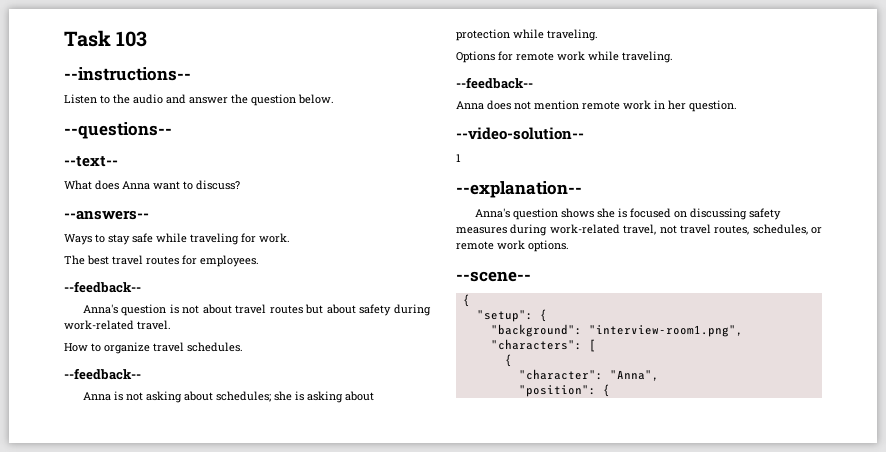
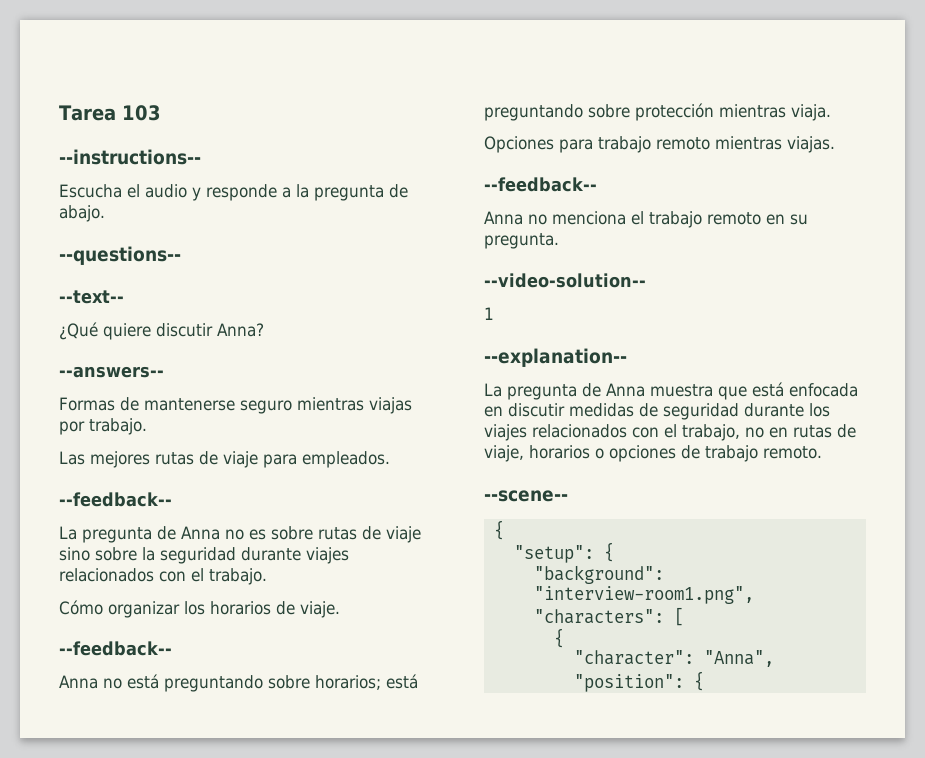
- Task 103
+ Tarea 103
- Listen to the audio and answer the question below.
+ Escucha el audio y responde a la pregunta de abajo.
  --questions--
  --text--
- What does Anna want to discuss?
+ ¿Qué quiere discutir Anna?
  --answers--
- Ways to stay safe while traveling for work.
- The best travel routes for employees.
+ Formas de mantenerse seguro mientras viajas por trabajo.
+ Las mejores rutas de viaje para empleados.
  --feedback--
- Anna's question is not about travel routes but about safety during work-related travel.
- How to organize travel schedules.
+ La pregunta de Anna no es sobre rutas de viaje sino sobre la seguridad durante viajes relacionados con el trabajo.
+ Cómo organizar los horarios de viaje.
  --feedback--
- Anna is not asking about schedules; she is asking about protection while traveling.
- Options for remote work while traveling.
+ Anna no está preguntando sobre horarios; está preguntando sobre protección mientras viaja.
+ Opciones para trabajo remoto mientras viajas.
  --feedback--
- Anna does not mention remote work in her question.
+ Anna no menciona el trabajo remoto en su pregunta.
  --video-solution--
  1
  --explanation--
- Anna's question shows she is focused on discussing safety measures during work-related travel, not travel routes, schedules, or remote work options.
+ La pregunta de Anna muestra que está enfocada en discutir medidas de seguridad durante los viajes relacionados con el trabajo, no en rutas de viaje, horarios o opciones de trabajo remoto.

